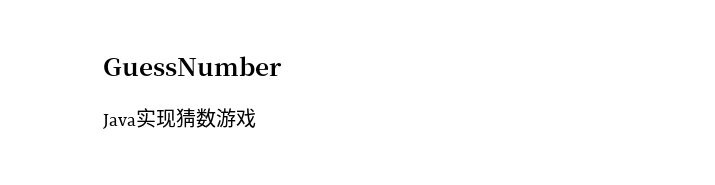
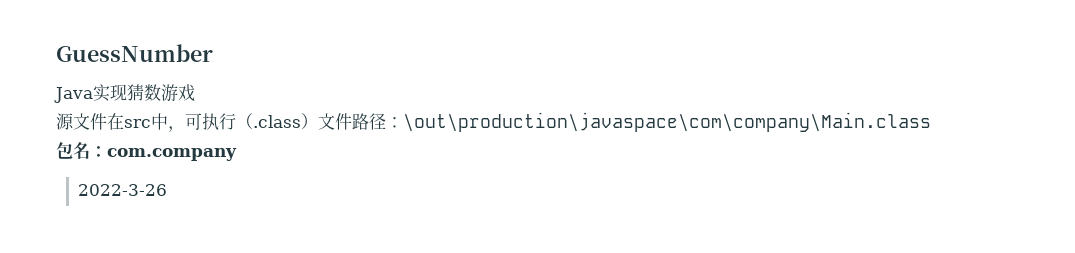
+ 源文件在src中，可执行（.class）文件路径：\out\production\javaspace\com\company\Main.class
+ 包名：com.company
+ 2022-3-26

